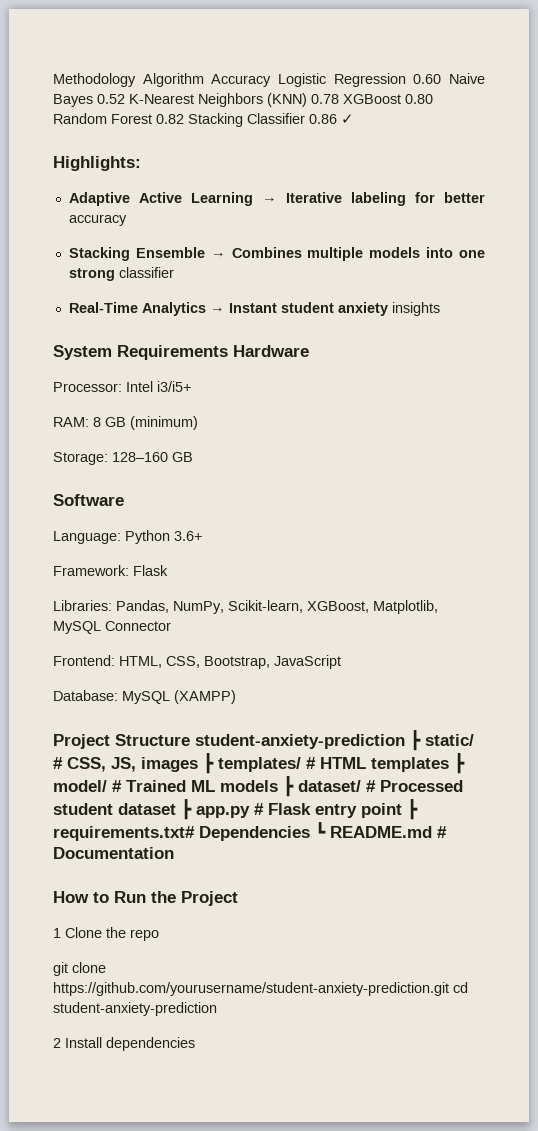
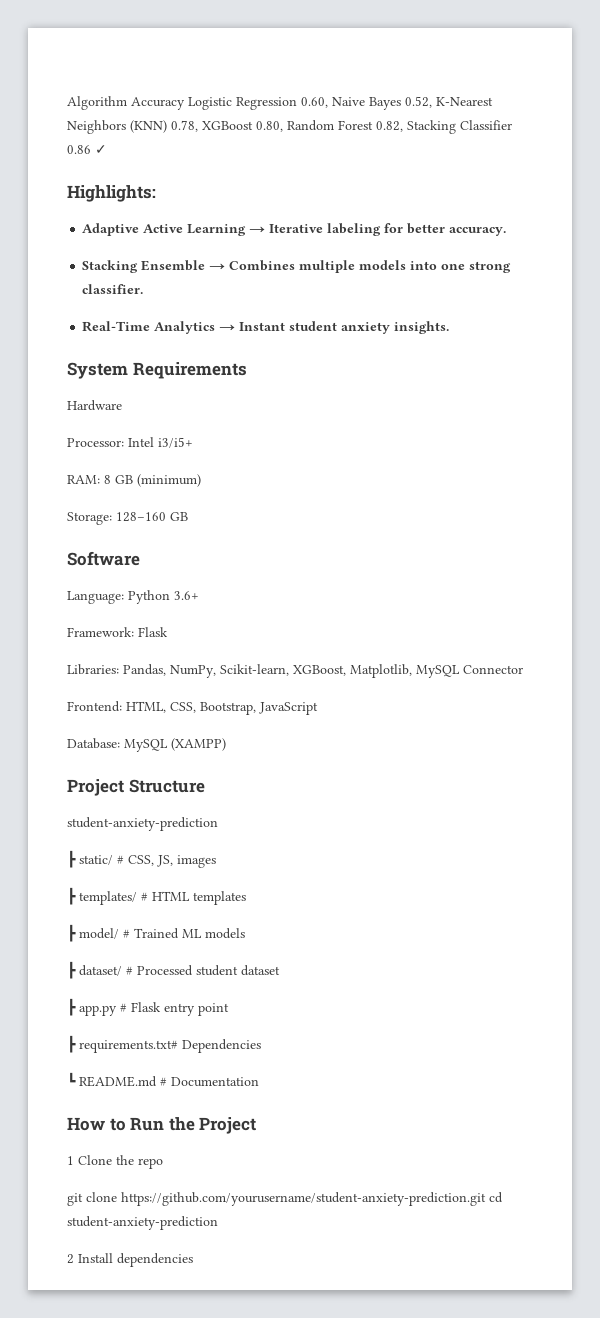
- Methodology Algorithm Accuracy Logistic Regression 0.60 Naive Bayes 0.52 K-Nearest Neighbors (KNN) 0.78 XGBoost 0.80 Random Forest 0.82 Stacking Classifier 0.86 ✓
+ Algorithm Accuracy Logistic Regression 0.60, Naive Bayes 0.52, K-Nearest Neighbors (KNN) 0.78, XGBoost 0.80, Random Forest 0.82, Stacking Classifier 0.86 ✓
- Adaptive Active Learning → Iterative labeling for better accuracy
+ Adaptive Active Learning → Iterative labeling for better accuracy.
- Stacking Ensemble → Combines multiple models into one strong classifier
+ Stacking Ensemble → Combines multiple models into one strong classifier.
- Real-Time Analytics → Instant student anxiety insights
+ Real-Time Analytics → Instant student anxiety insights.
- System Requirements Hardware
+ System Requirements
+ Hardware
- Project Structure student-anxiety-prediction ┣ static/ # CSS, JS, images ┣ templates/ # HTML templates ┣ model/ # Trained ML models ┣ dataset/ # Processed student dataset ┣ app.py # Flask entry point ┣ requirements.txt# Dependencies ┗ README.md # Documentation
+ Project Structure
+ student-anxiety-prediction
+ ┣ static/ # CSS, JS, images
+ ┣ templates/ # HTML templates
+ ┣ model/ # Trained ML models
+ ┣ dataset/ # Processed student dataset
+ ┣ app.py # Flask entry point
+ ┣ requirements.txt# Dependencies
+ ┗ README.md # Documentation

